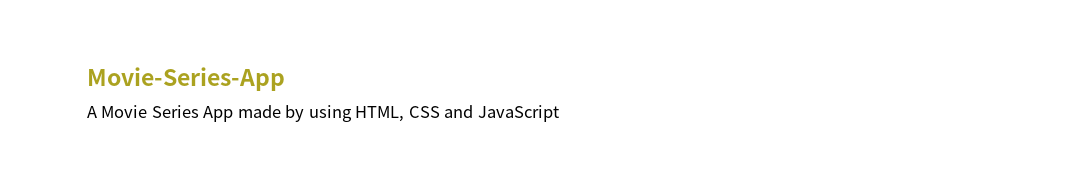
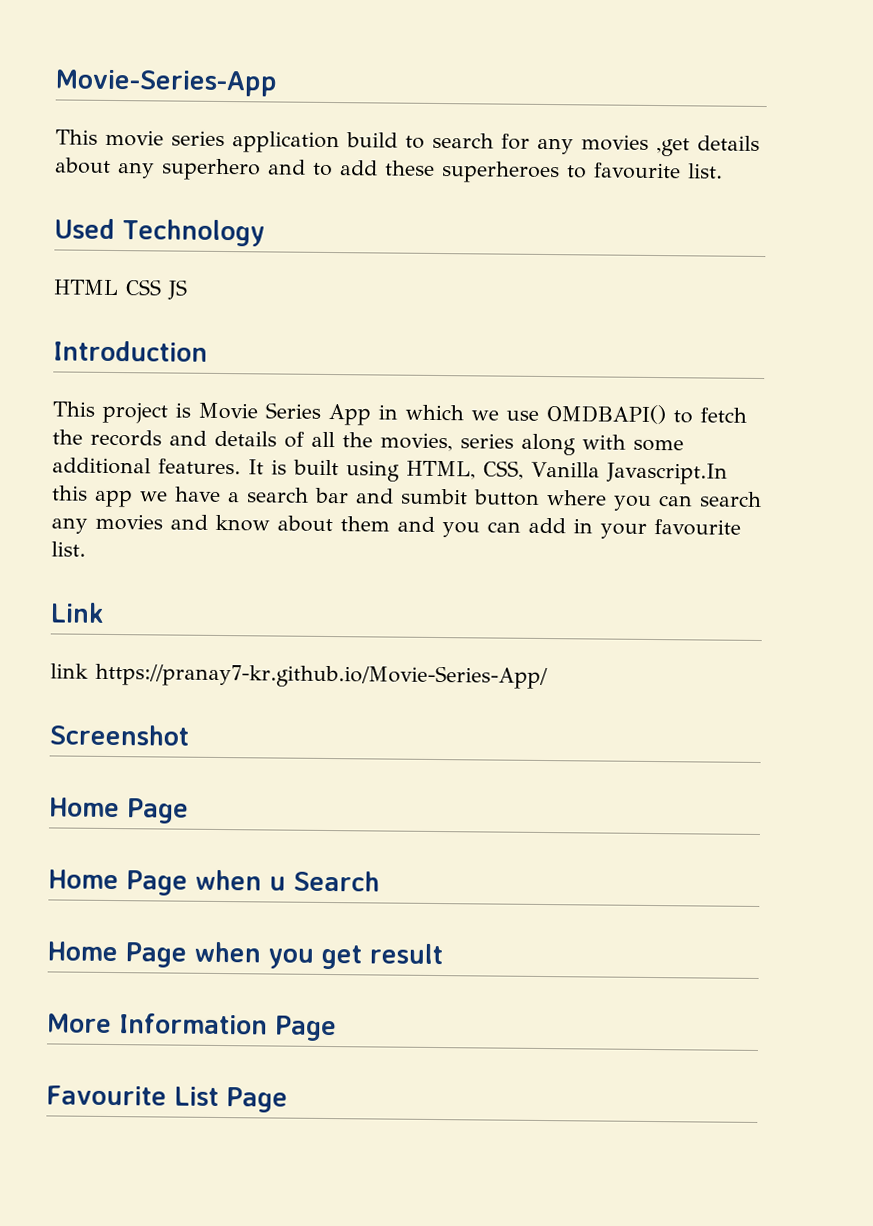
- A Movie Series App made by using HTML, CSS and JavaScript
+ This movie series application build to search for any movies ,get details about any superhero and to add these superheroes to favourite list.
+ Used Technology
+ HTML CSS JS
+ Introduction
+ This project is Movie Series App in which we use OMDBAPI() to fetch the records and details of all the movies, series along with some additional features. It is built using HTML, CSS, Vanilla Javascript.In this app we have a search bar and sumbit button where you can search any movies and know about them and you can add in your favourite list.
+ Link
+ link https://pranay7-kr.github.io/Movie-Series-App/
+ Screenshot
+ Home Page
+ Home Page when u Search
+ Home Page when you get result
+ More Information Page
+ Favourite List Page

